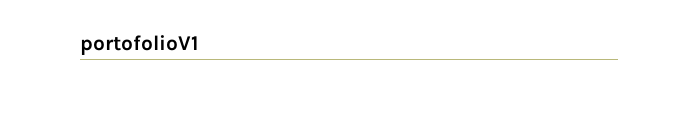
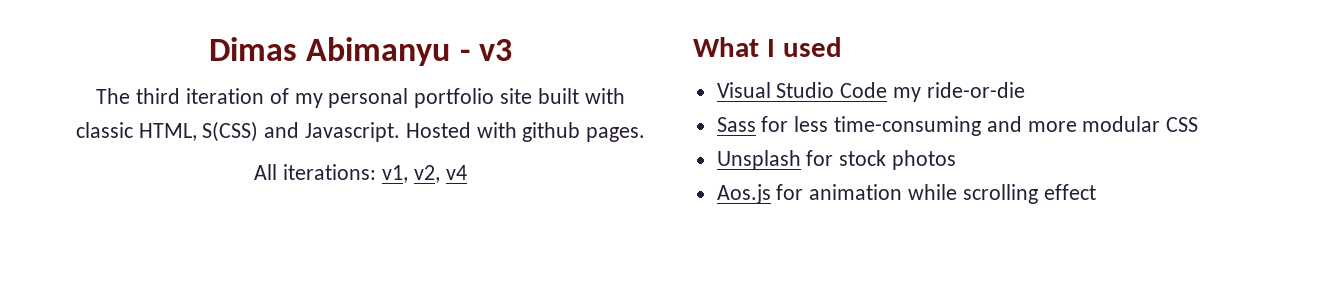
- portofolioV1
+ Dimas Abimanyu - v3
+ The third iteration of my personal portfolio site built with classic HTML, S(CSS) and Javascript. Hosted with github pages.
+ All iterations: v1, v2, v4
+ What I used
+ Visual Studio Code my ride-or-die
+ Sass for less time-consuming and more modular CSS
+ Unsplash for stock photos
+ Aos.js for animation while scrolling effect

